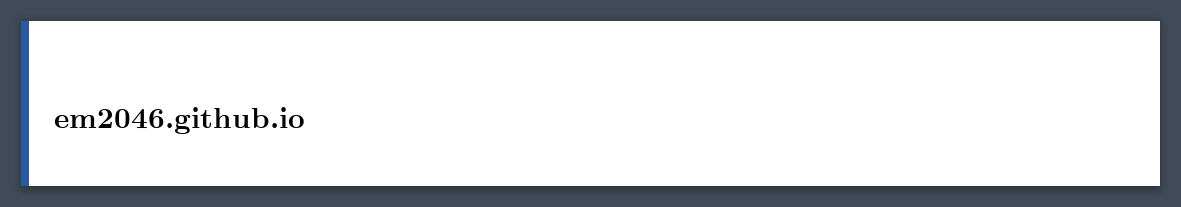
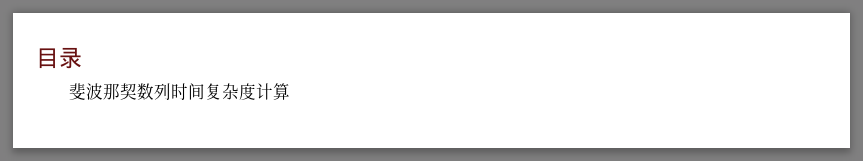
- em2046.github.io
+ 目录
+ 斐波那契数列时间复杂度计算

